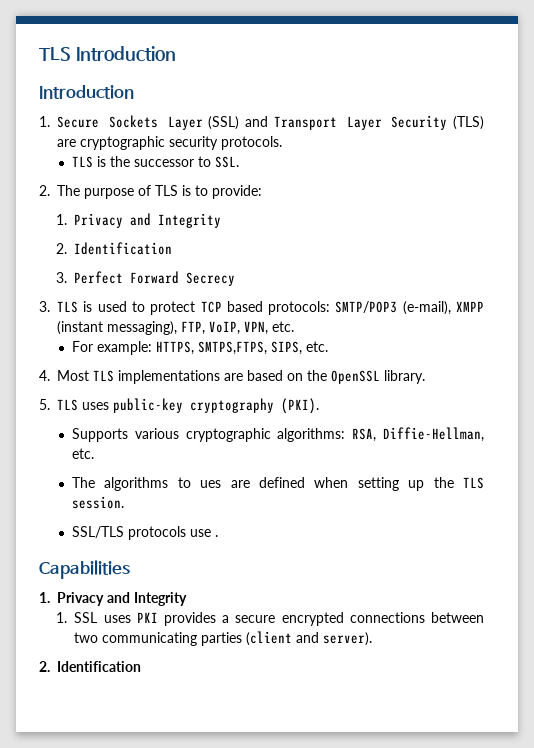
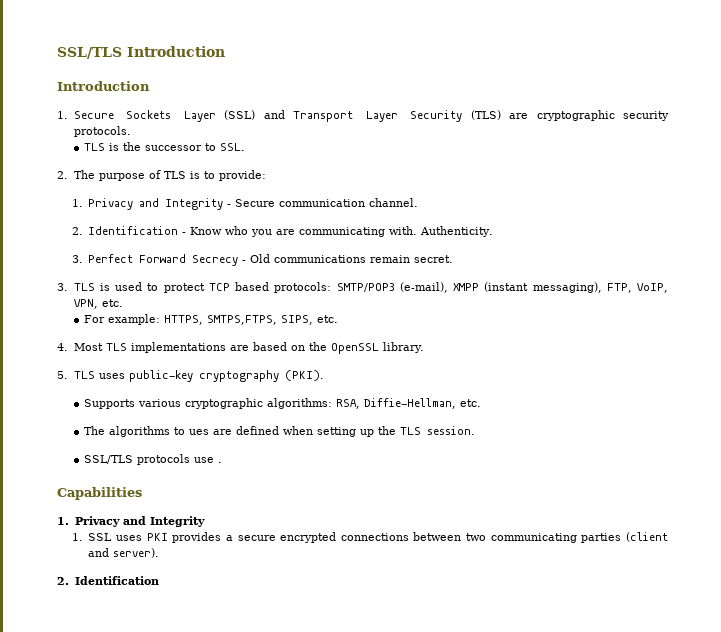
- TLS Introduction
+ SSL/TLS Introduction
  2. The purpose of TLS is to provide:
- 1. Privacy and Integrity
- 2. Identification
+ 1. Privacy and Integrity - Secure communication channel.
+ 2. Identification - Know who you are communicating with. Authenticity.
- 3. Perfect Forward Secrecy
+ 3. Perfect Forward Secrecy - Old communications remain secret.

